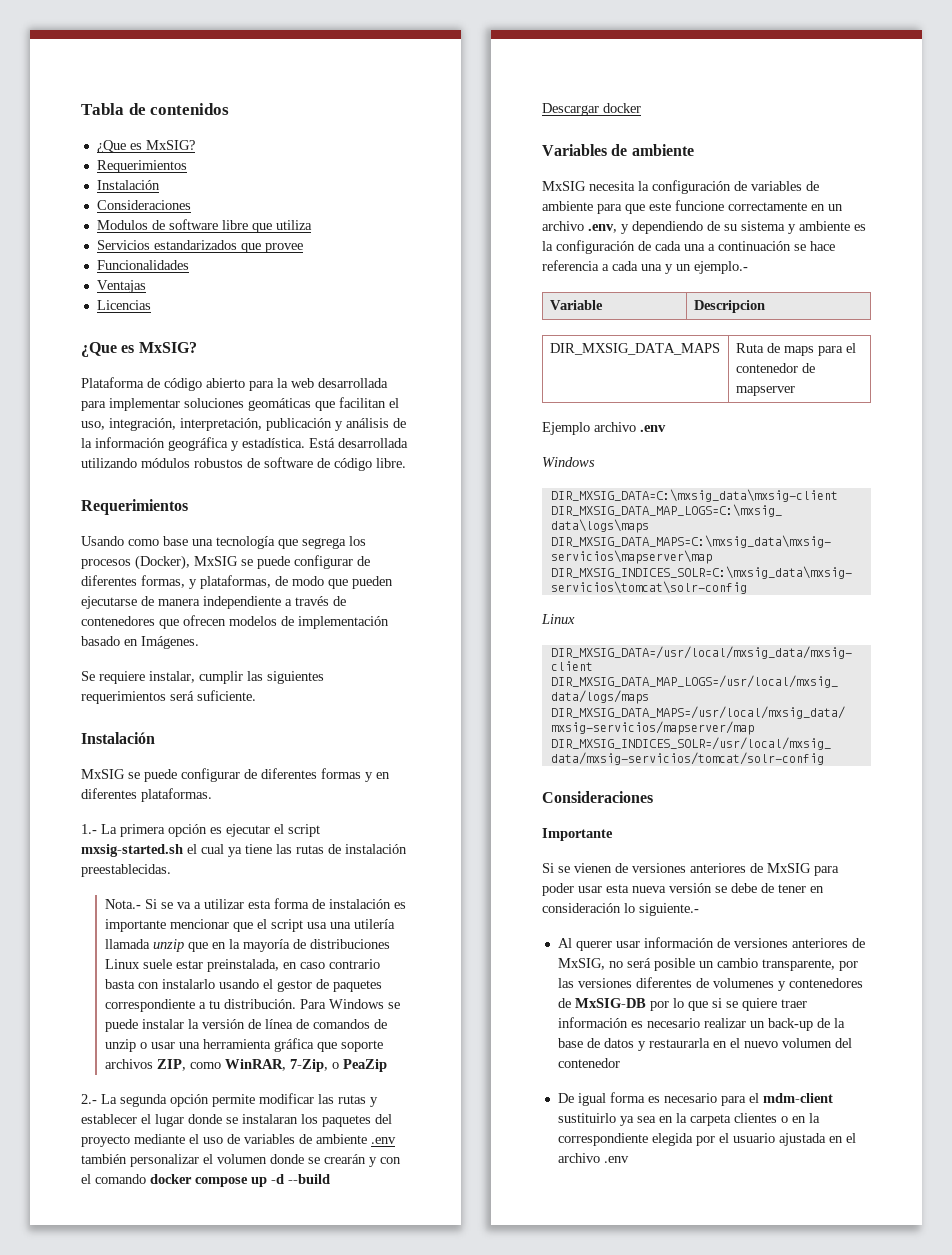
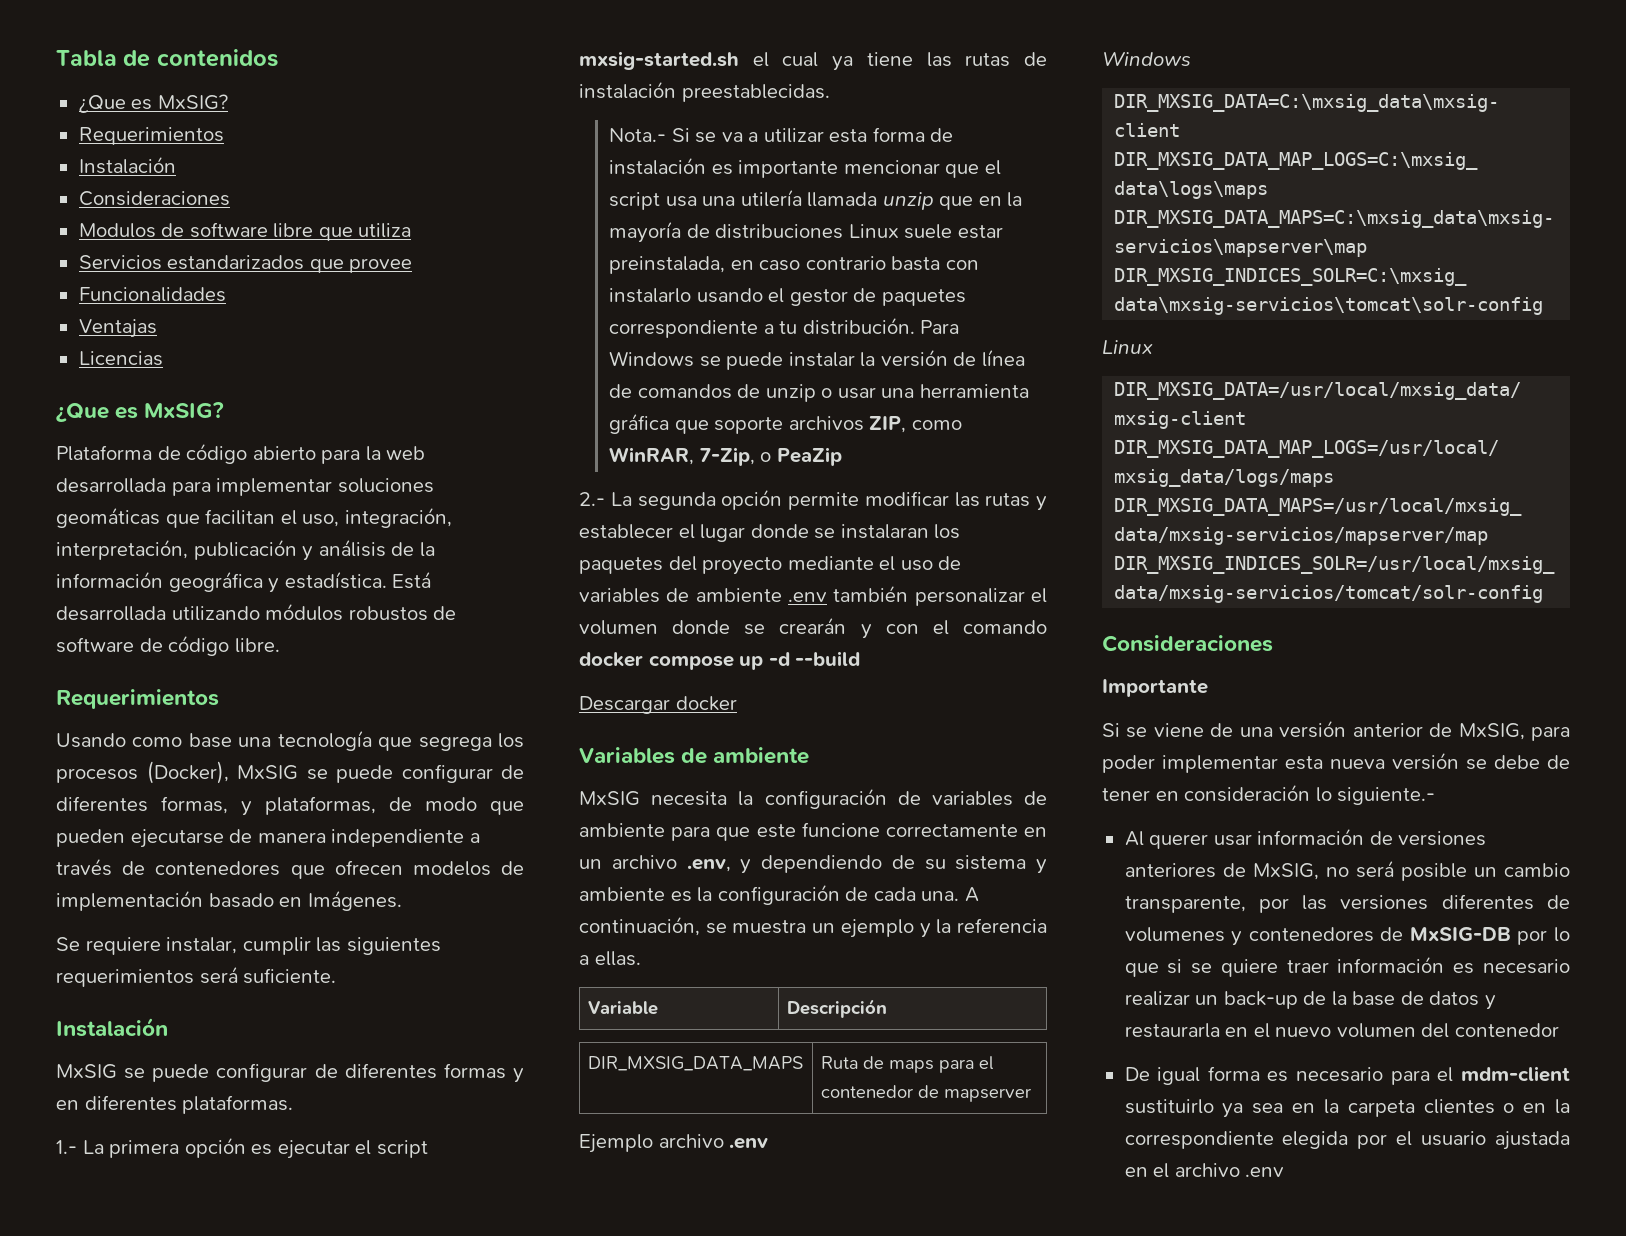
- MxSIG necesita la configuración de variables de ambiente para que este funcione correctamente en un archivo .env, y dependiendo de su sistema y ambiente es la configuración de cada una a continuación se hace referencia a cada una y un ejemplo.-
+ MxSIG necesita la configuración de variables de ambiente para que este funcione correctamente en un archivo .env, y dependiendo de su sistema y ambiente es la configuración de cada una. A continuación, se muestra un ejemplo y la referencia a ellas.
- Variable | Descripcion
+ Variable | Descripción
- Si se vienen de versiones anteriores de MxSIG para poder usar esta nueva versión se debe de tener en consideración lo siguiente.-
+ Si se viene de una versión anterior de MxSIG, para poder implementar esta nueva versión se debe de tener en consideración lo siguiente.-

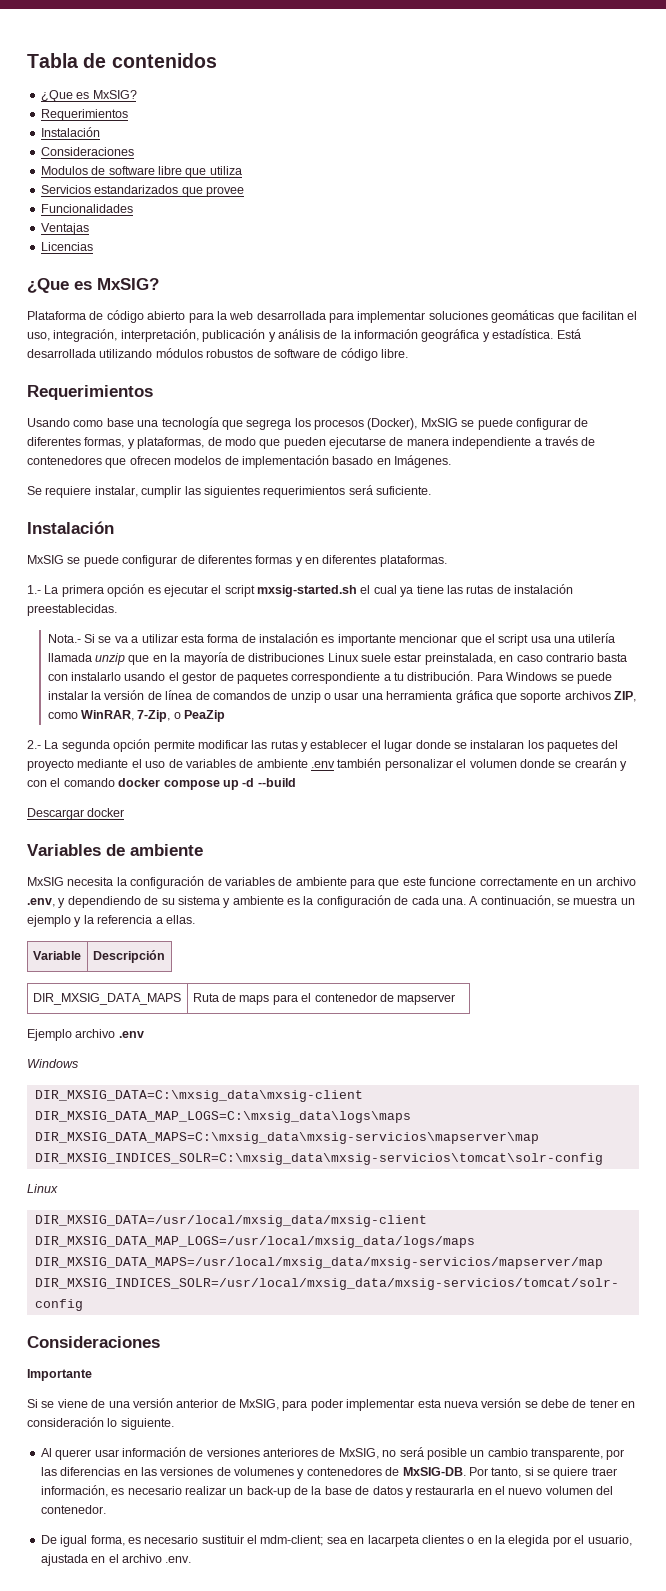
- Si se viene de una versión anterior de MxSIG, para poder implementar esta nueva versión se debe de tener en consideración lo siguiente.-
+ Si se viene de una versión anterior de MxSIG, para poder implementar esta nueva versión se debe de tener en consideración lo siguiente.
- Al querer usar información de versiones anteriores de MxSIG, no será posible un cambio transparente, por las versiones diferentes de volumenes y contenedores de MxSIG-DB por lo que si se quiere traer información es necesario realizar un back-up de la base de datos y restaurarla en el nuevo volumen del contenedor
+ Al querer usar información de versiones anteriores de MxSIG, no será posible un cambio transparente, por las diferencias en las versiones de volumenes y contenedores de MxSIG-DB. Por tanto, si se quiere traer información, es necesario realizar un back-up de la base de datos y restaurarla en el nuevo volumen del contenedor.
- De igual forma es necesario para el mdm-client sustituirlo ya sea en la carpeta clientes o en la correspondiente elegida por el usuario ajustada en el archivo .env
+ De igual forma, es necesario sustituir el mdm-client; sea en lacarpeta clientes o en la elegida por el usuario, ajustada en el archivo .env.

